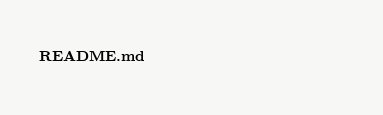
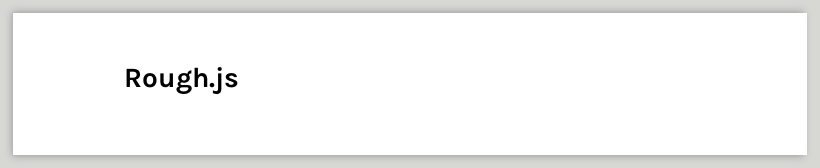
- README.md
+ Rough.js

